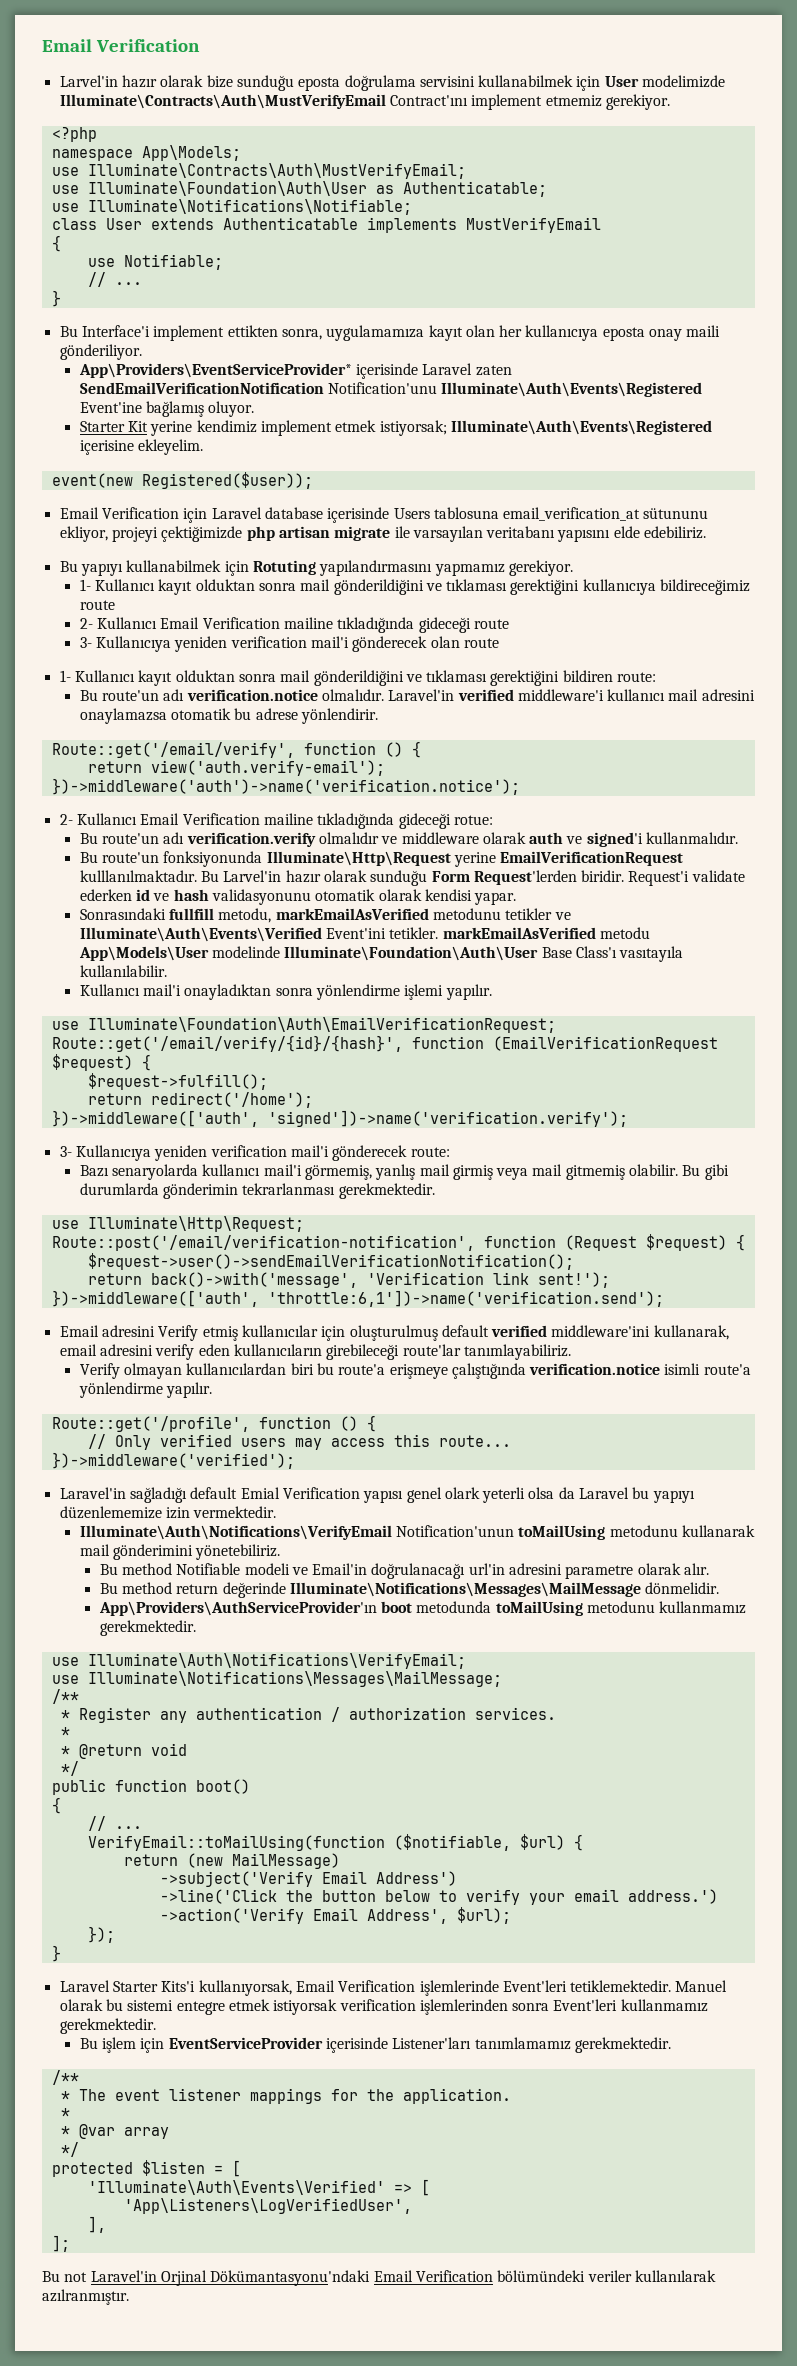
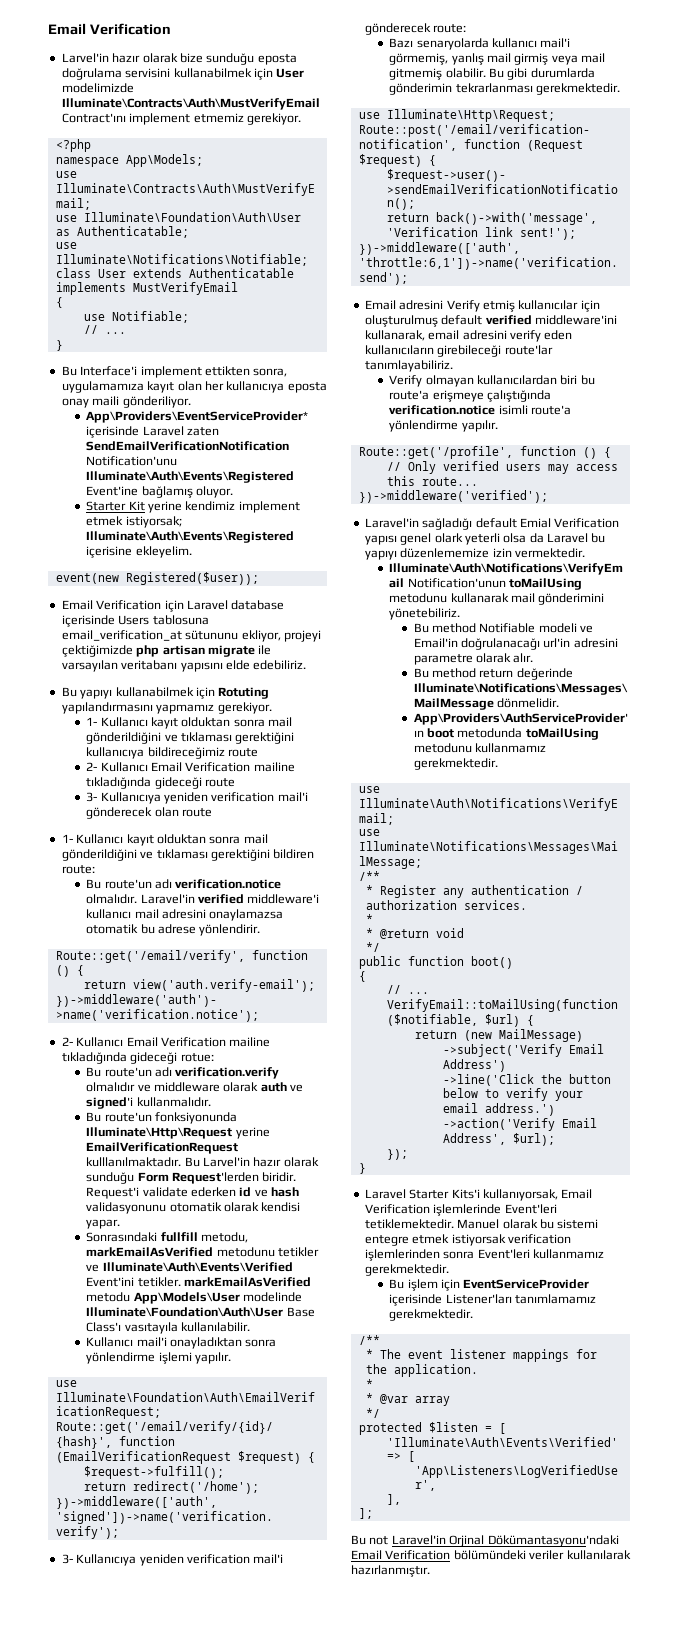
- Bu not Laravel'in Orjinal Dökümantasyonu'ndaki Email Verification bölümündeki veriler kullanılarak azılranmıştır.
+ Bu not Laravel'in Orjinal Dökümantasyonu'ndaki Email Verification bölümündeki veriler kullanılarak hazırlanmıştır.

